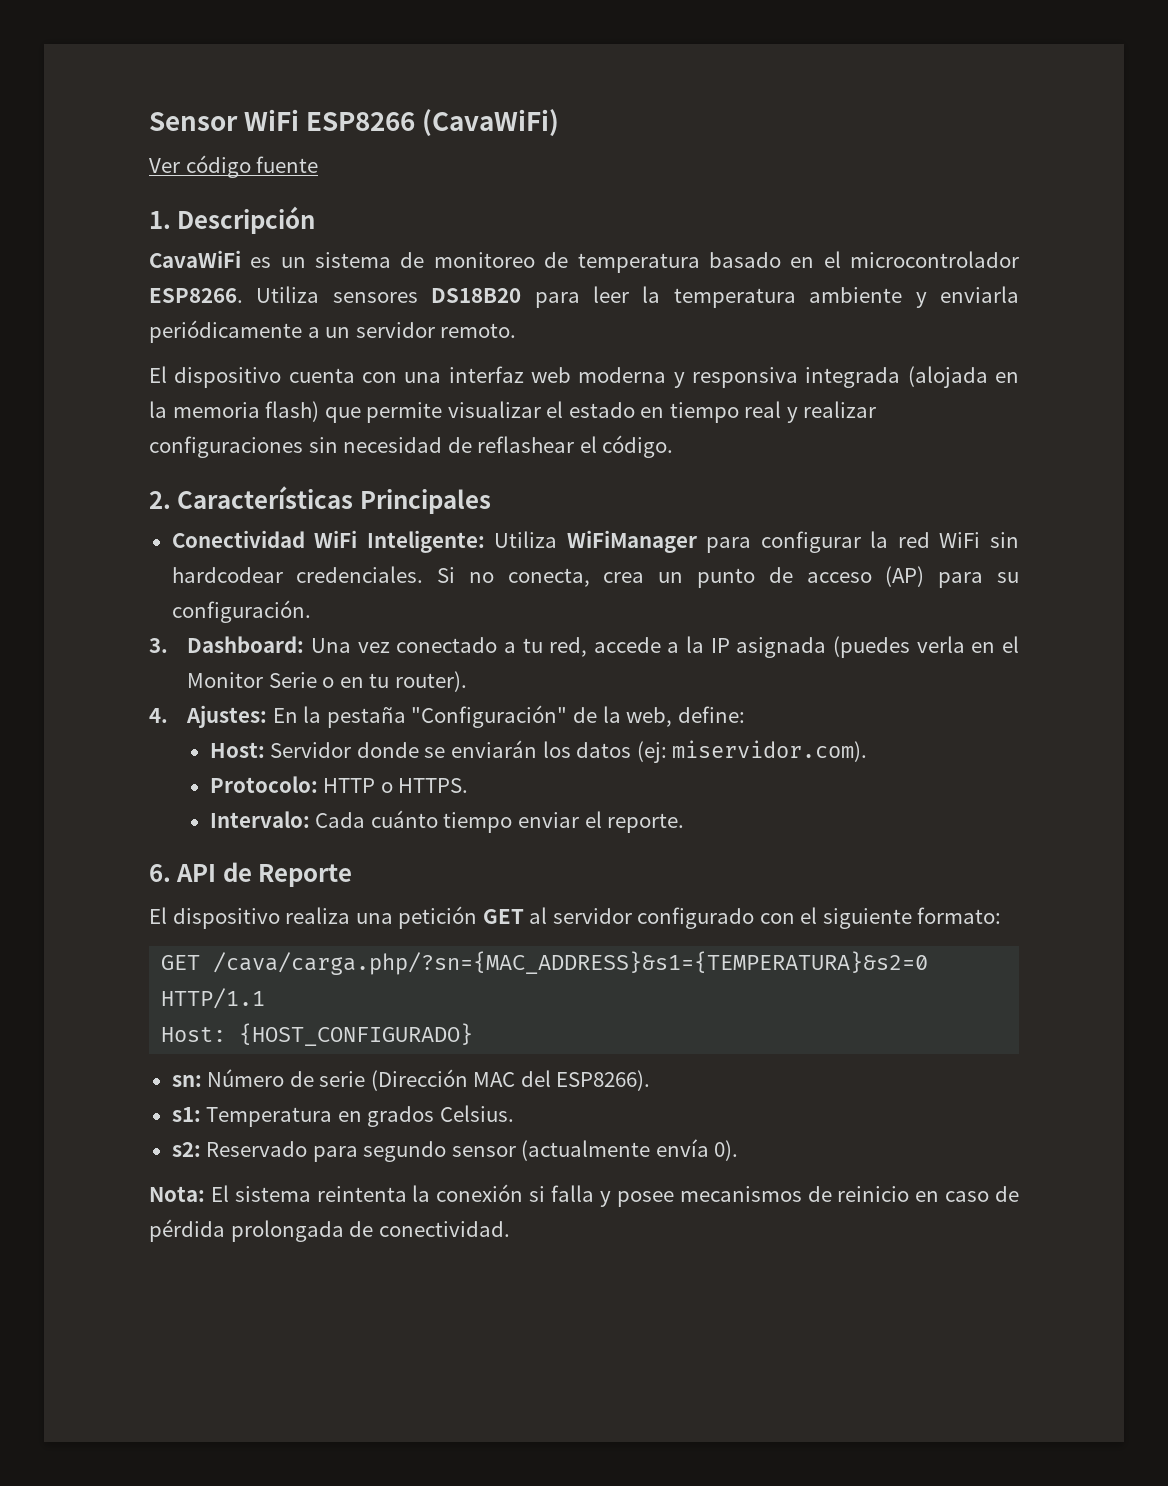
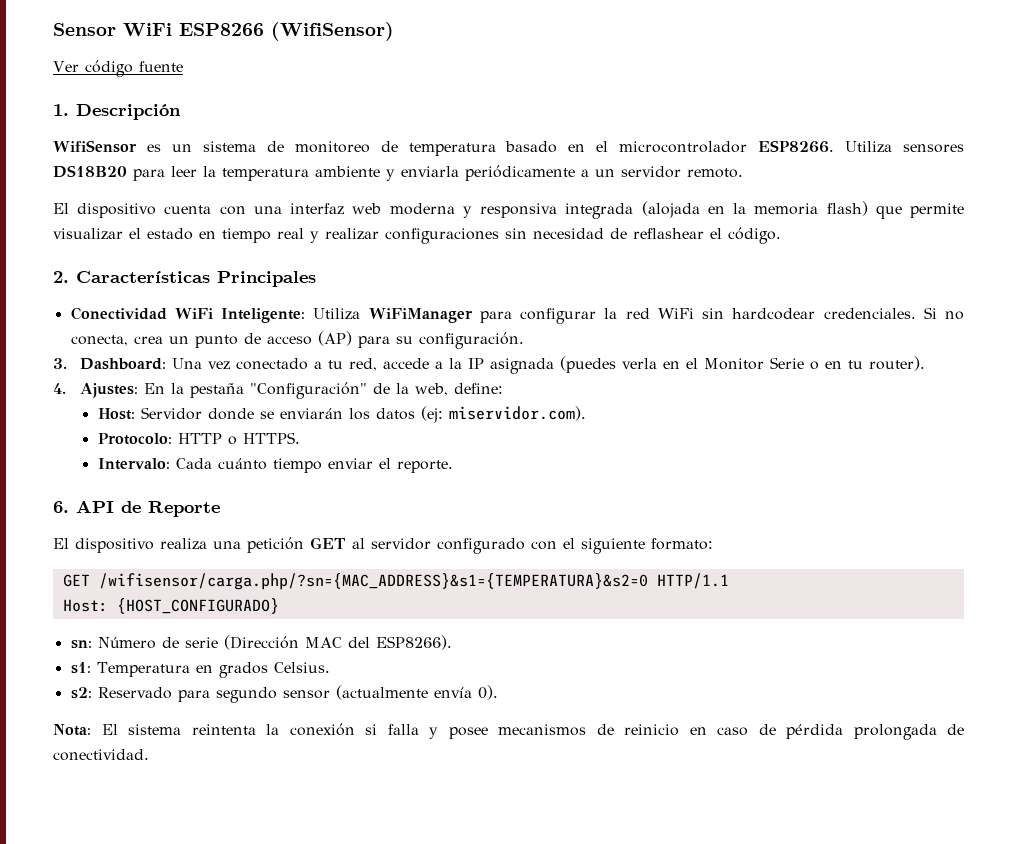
- Sensor WiFi ESP8266 (CavaWiFi)
+ Sensor WiFi ESP8266 (WifiSensor)
- CavaWiFi es un sistema de monitoreo de temperatura basado en el microcontrolador ESP8266.
+ WifiSensor es un sistema de monitoreo de temperatura basado en el microcontrolador ESP8266.
- GET /cava/carga.php/?sn={MAC_ADDRESS}&s1={TEMPERATURA}&s2=0 HTTP/1.1
+ GET /wifisensor/carga.php/?sn={MAC_ADDRESS}&s1={TEMPERATURA}&s2=0 HTTP/1.1

